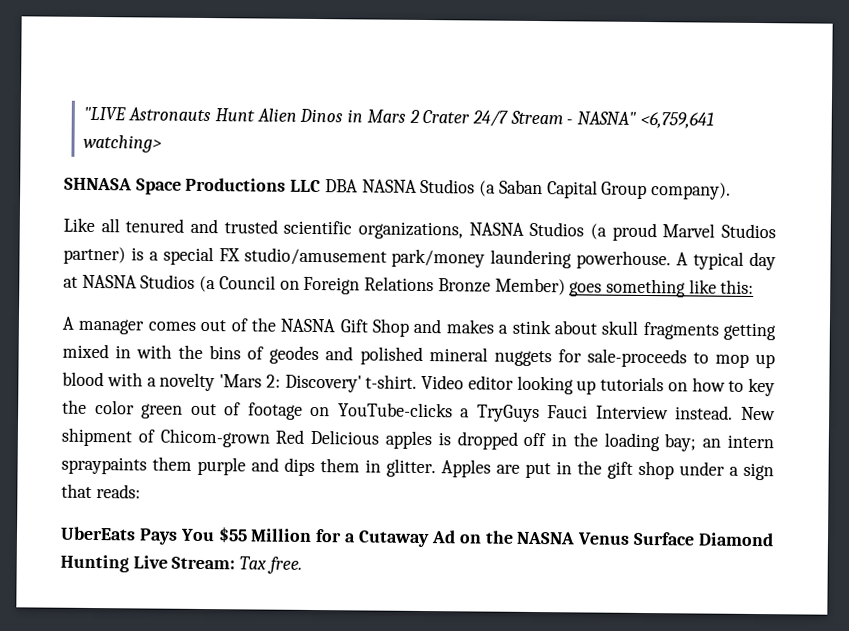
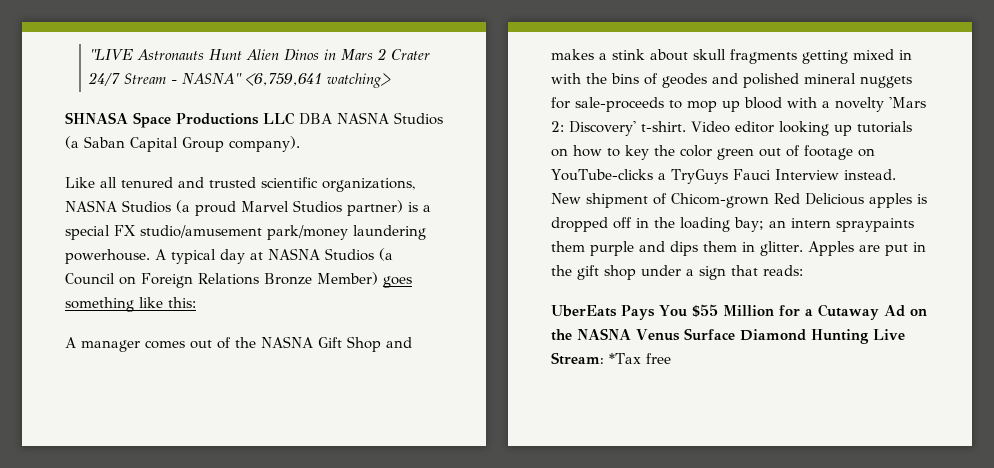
- UberEats Pays You $55 Million for a Cutaway Ad on the NASNA Venus Surface Diamond Hunting Live Stream: Tax free.
+ UberEats Pays You $55 Million for a Cutaway Ad on the NASNA Venus Surface Diamond Hunting Live Stream: *Tax free

